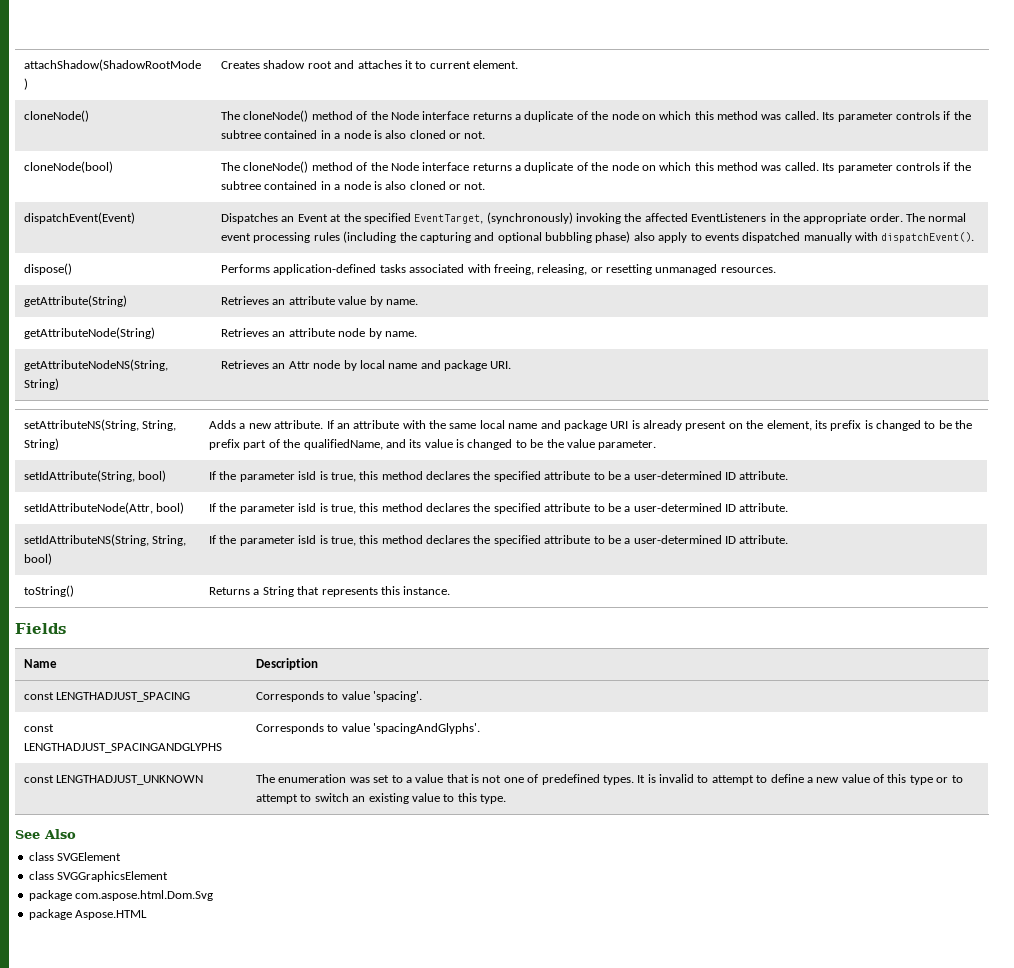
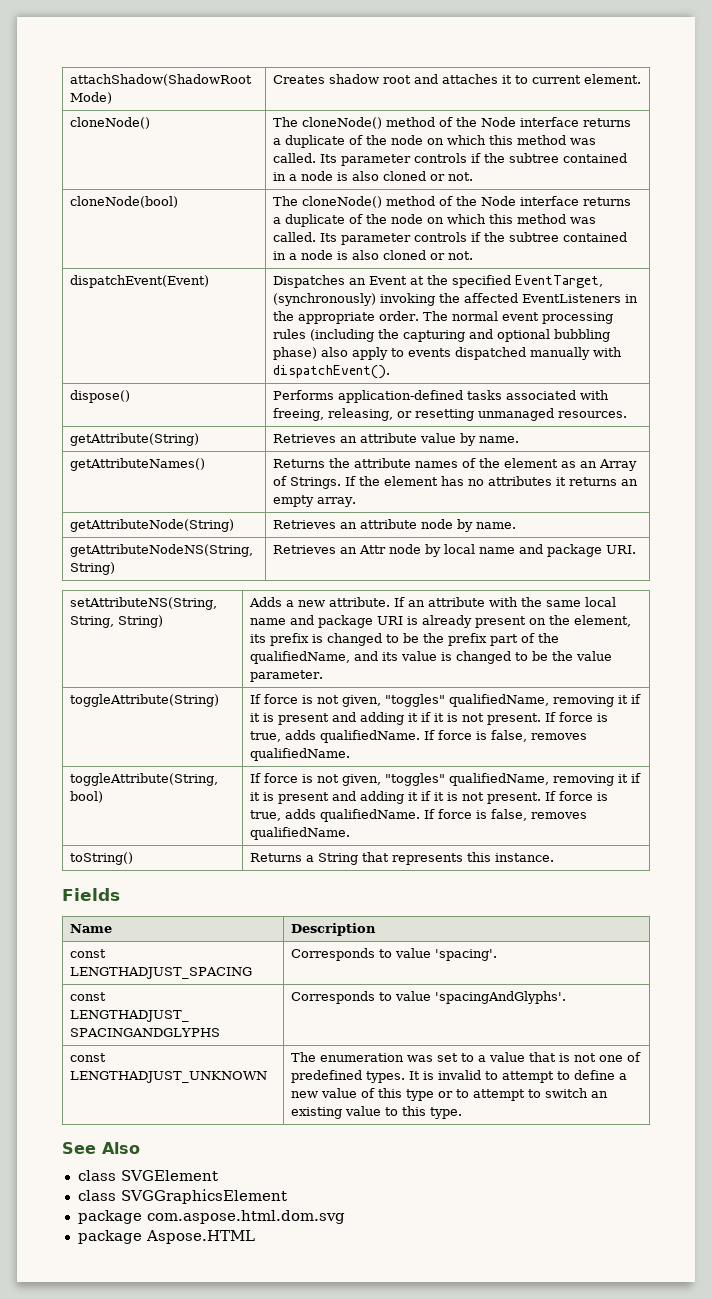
+ getAttributeNames() | Returns the attribute names of the element as an Array of Strings. If the element has no attributes it returns an empty array.
- setIdAttribute(String, bool) | If the parameter isId is true, this method declares the specified attribute to be a user-determined ID attribute.
- setIdAttributeNode(Attr, bool) | If the parameter isId is true, this method declares the specified attribute to be a user-determined ID attribute.
- setIdAttributeNS(String, String, bool) | If the parameter isId is true, this method declares the specified attribute to be a user-determined ID attribute.
+ toggleAttribute(String) | If force is not given, "toggles" qualifiedName, removing it if it is present and adding it if it is not present. If force is true, adds qualifiedName. If force is false, removes qualifiedName.
+ toggleAttribute(String, bool) | If force is not given, "toggles" qualifiedName, removing it if it is present and adding it if it is not present. If force is true, adds qualifiedName. If force is false, removes qualifiedName.
- package com.aspose.html.Dom.Svg
+ package com.aspose.html.dom.svg

